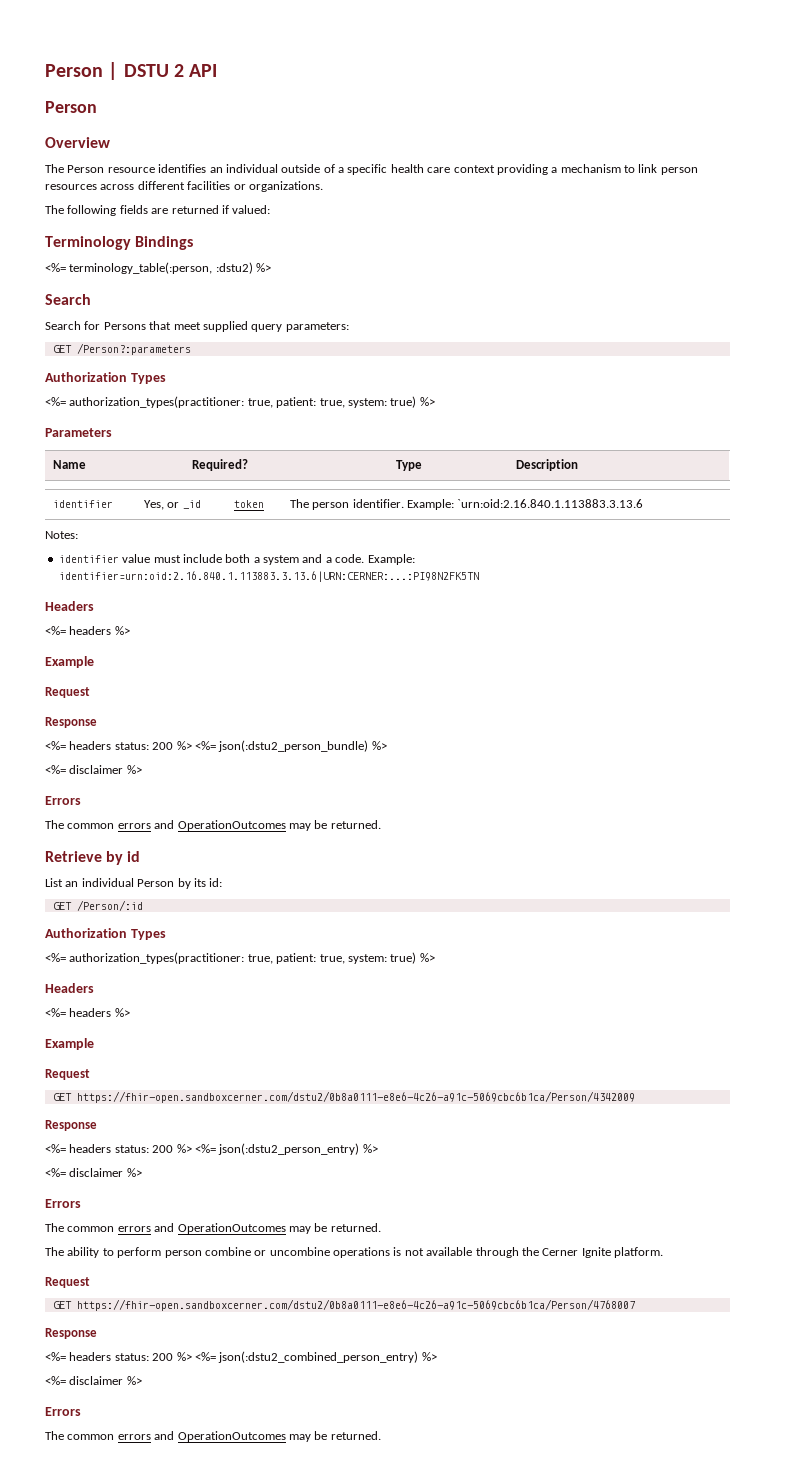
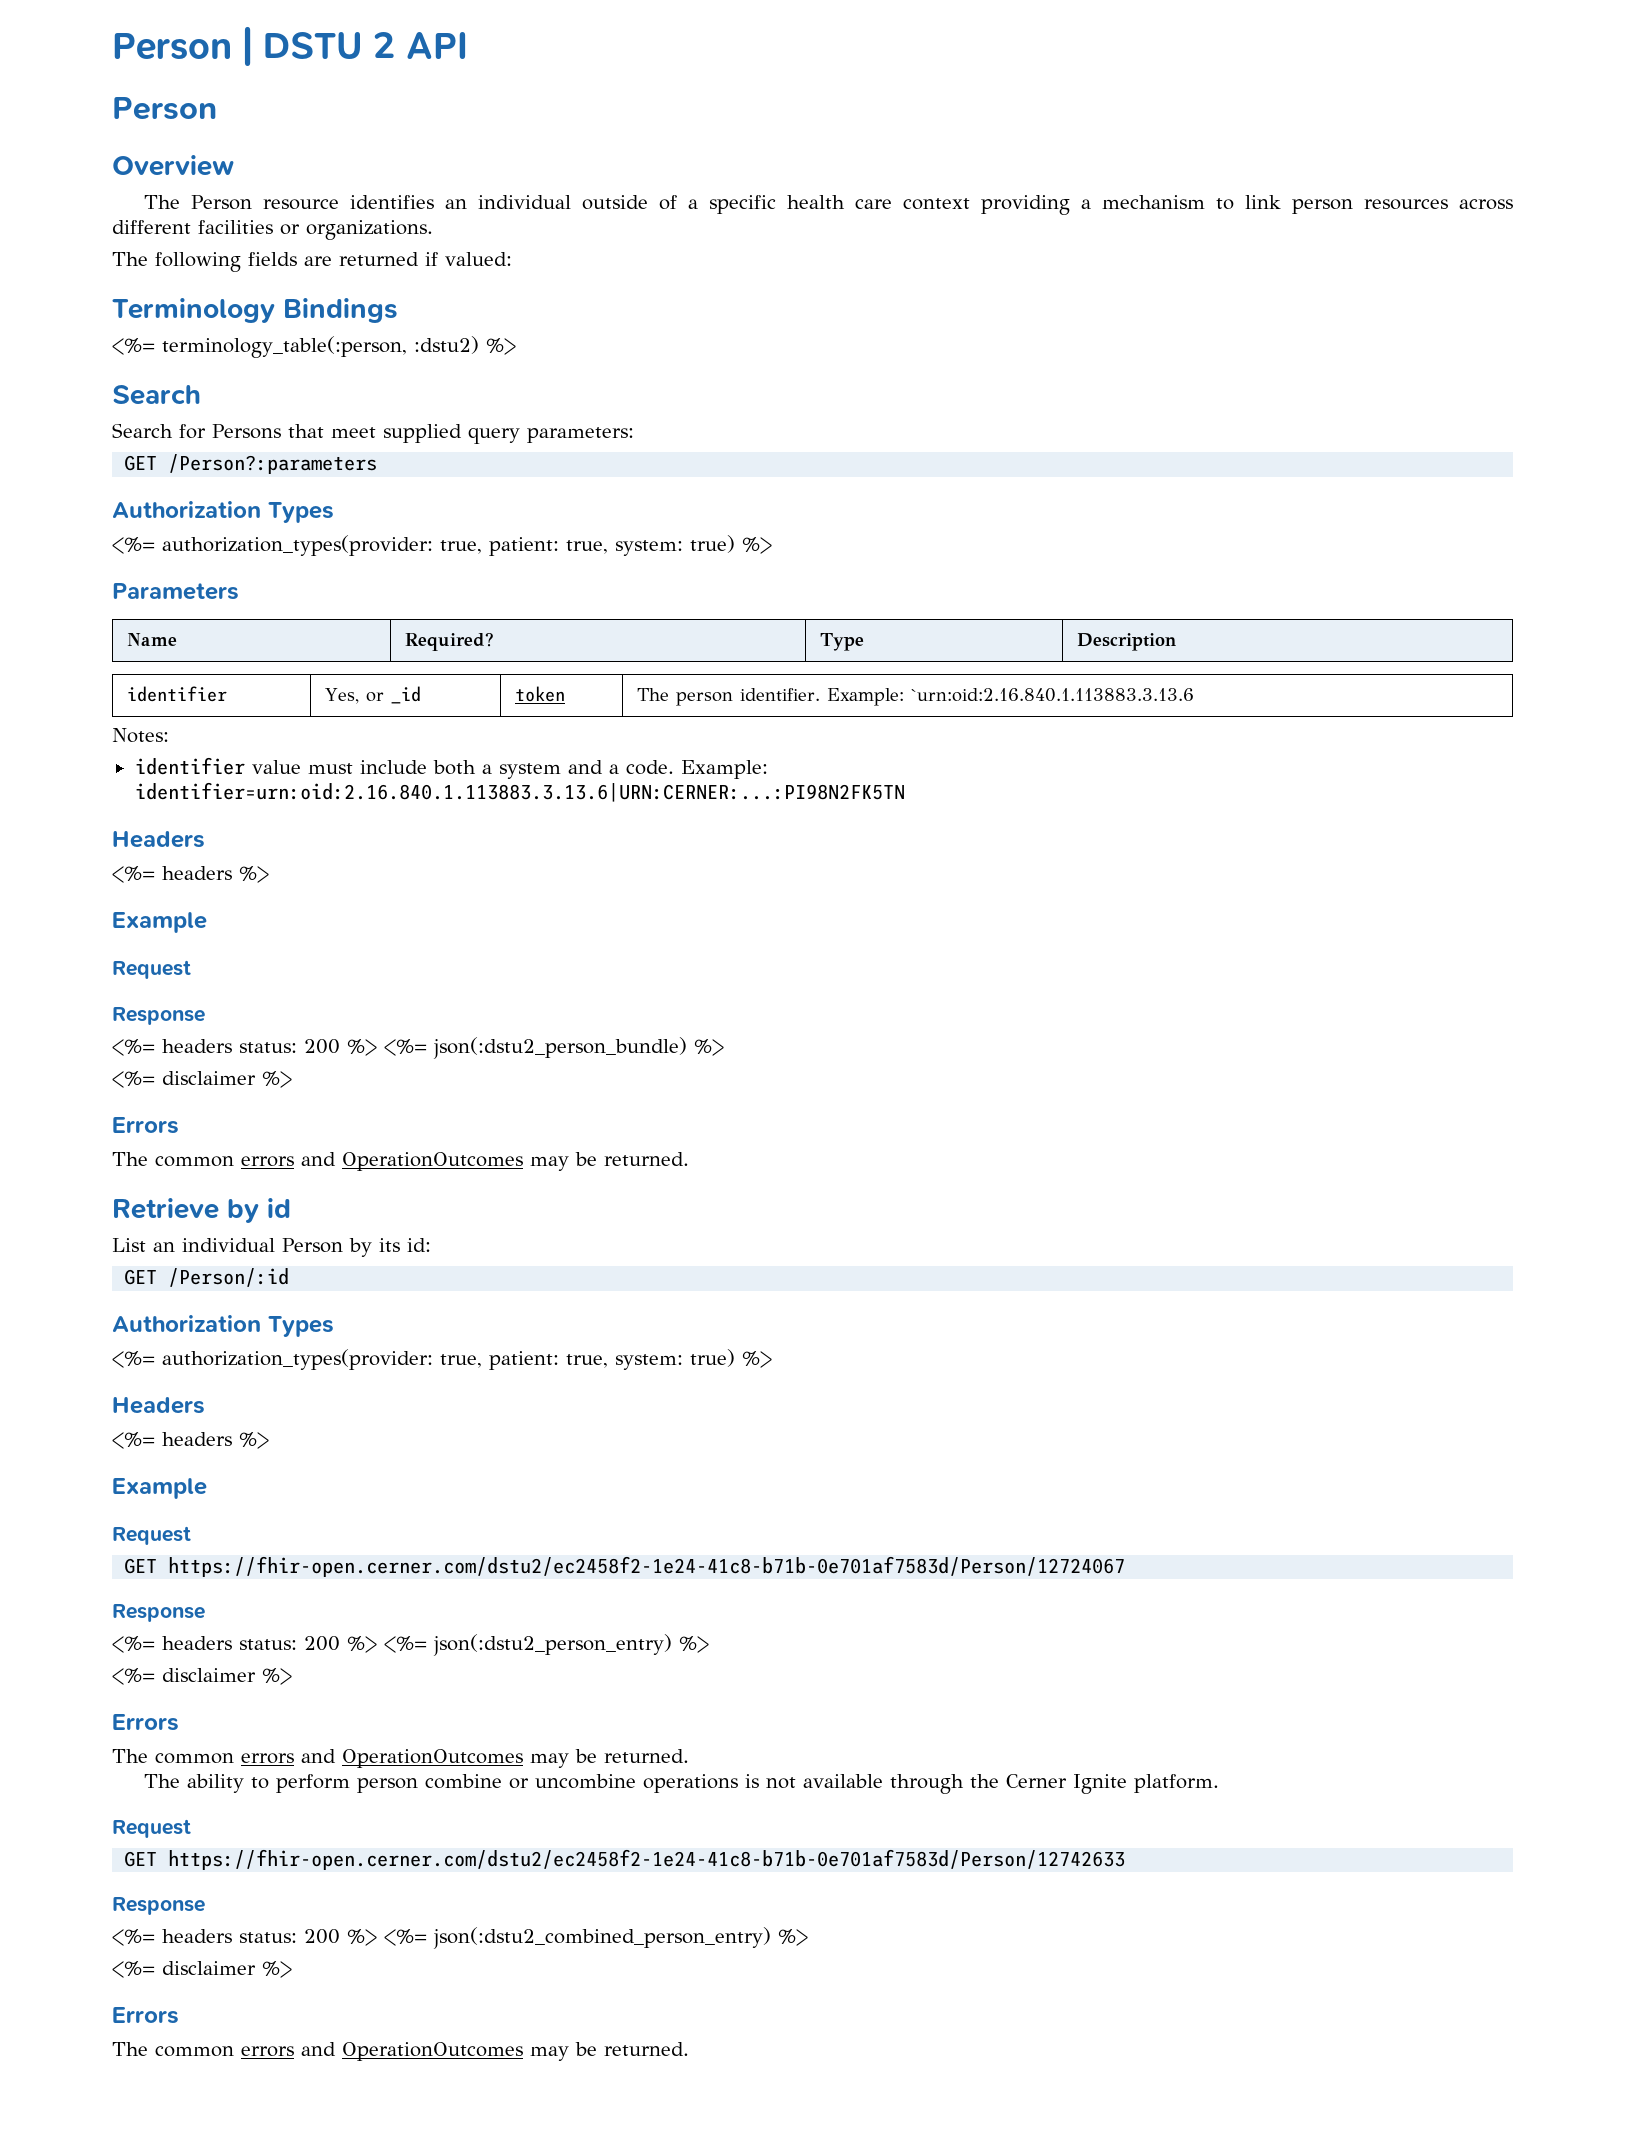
  GET /Person?:parameters
  Authorization Types
- <%= authorization_types(practitioner: true, patient: true, system: true) %>
+ <%= authorization_types(provider: true, patient: true, system: true) %>
  GET /Person/:id
  Authorization Types
- <%= authorization_types(practitioner: true, patient: true, system: true) %>
+ <%= authorization_types(provider: true, patient: true, system: true) %>
- GET https://fhir-open.sandboxcerner.com/dstu2/0b8a0111-e8e6-4c26-a91c-5069cbc6b1ca/Person/4342009
+ GET https://fhir-open.cerner.com/dstu2/ec2458f2-1e24-41c8-b71b-0e701af7583d/Person/12724067
- GET https://fhir-open.sandboxcerner.com/dstu2/0b8a0111-e8e6-4c26-a91c-5069cbc6b1ca/Person/4768007
+ GET https://fhir-open.cerner.com/dstu2/ec2458f2-1e24-41c8-b71b-0e701af7583d/Person/12742633

